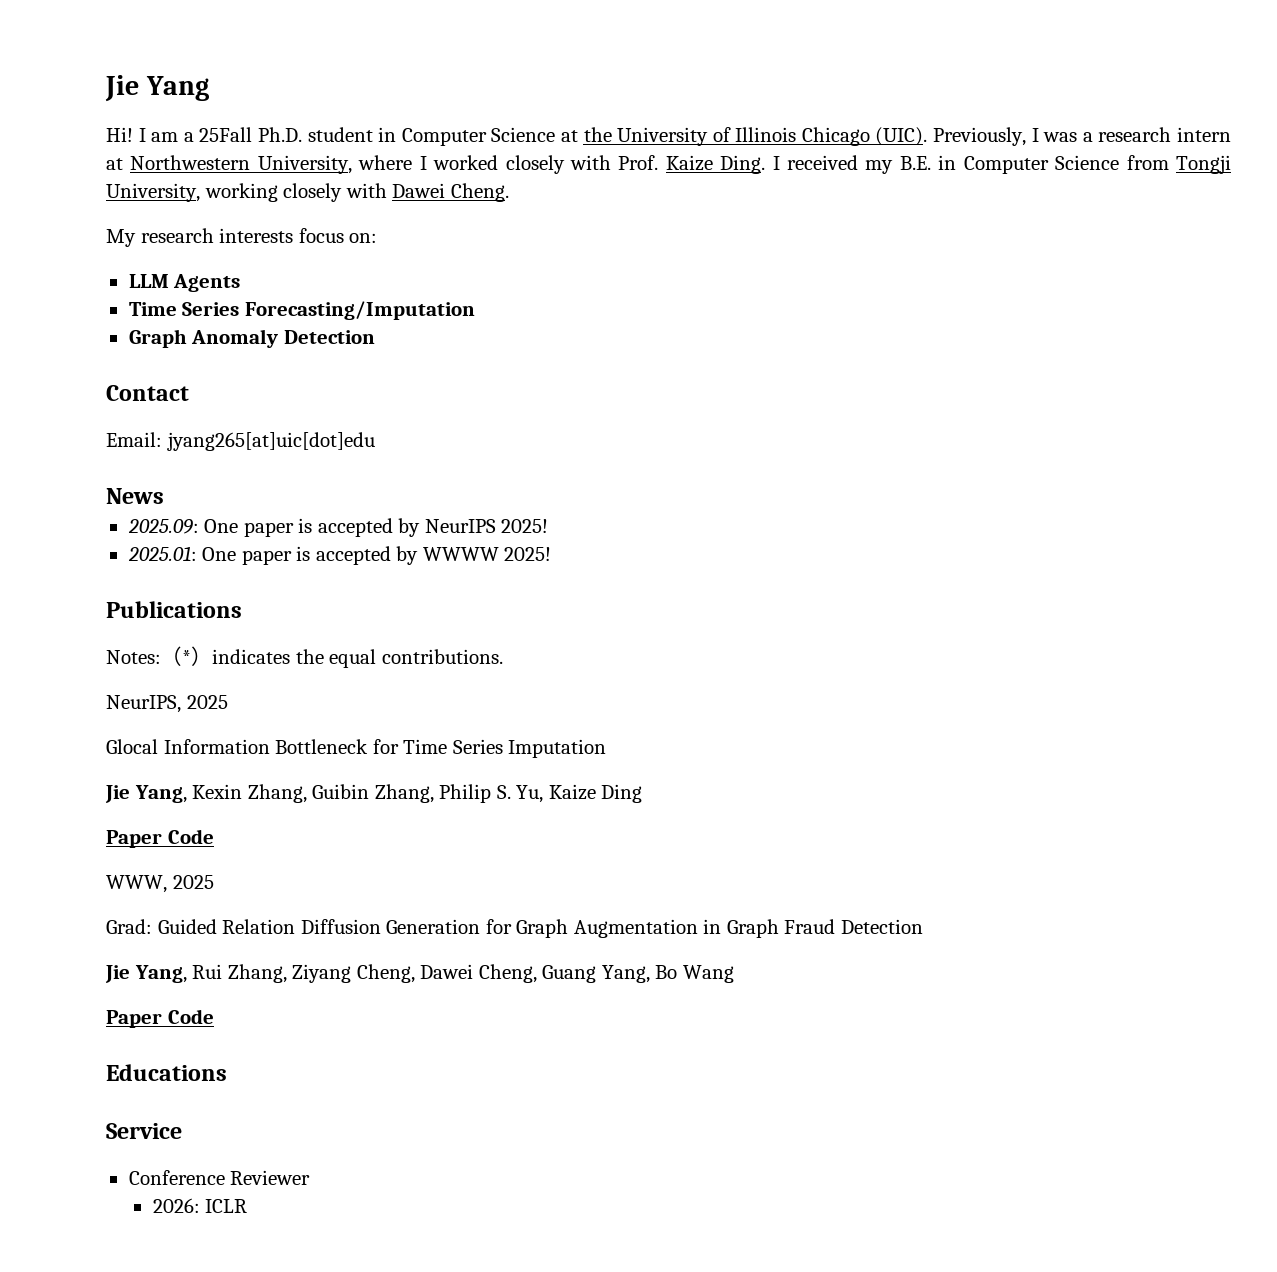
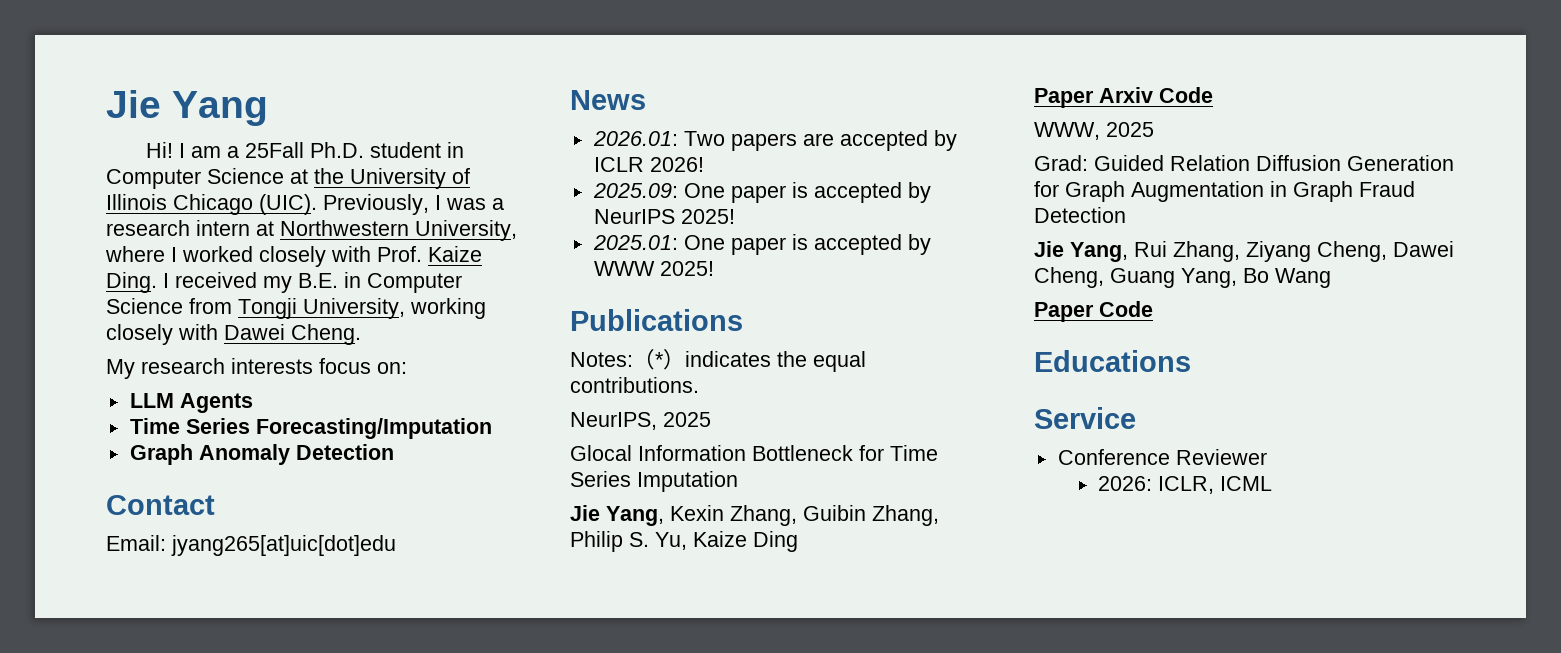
+ 2026.01: Two papers are accepted by ICLR 2026!
- 2025.01: One paper is accepted by WWWW 2025!
+ 2025.01: One paper is accepted by WWW 2025!
  Jie Yang, Kexin Zhang, Guibin Zhang, Philip S. Yu, Kaize Ding
- Paper Code
+ Paper Arxiv Code
- 2026: ICLR
+ 2026: ICLR, ICML

